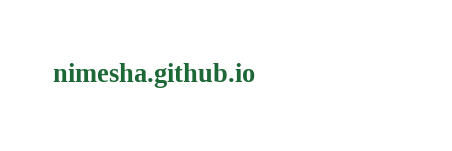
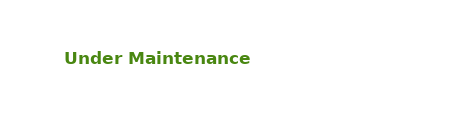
- nimesha.github.io
+ Under Maintenance

